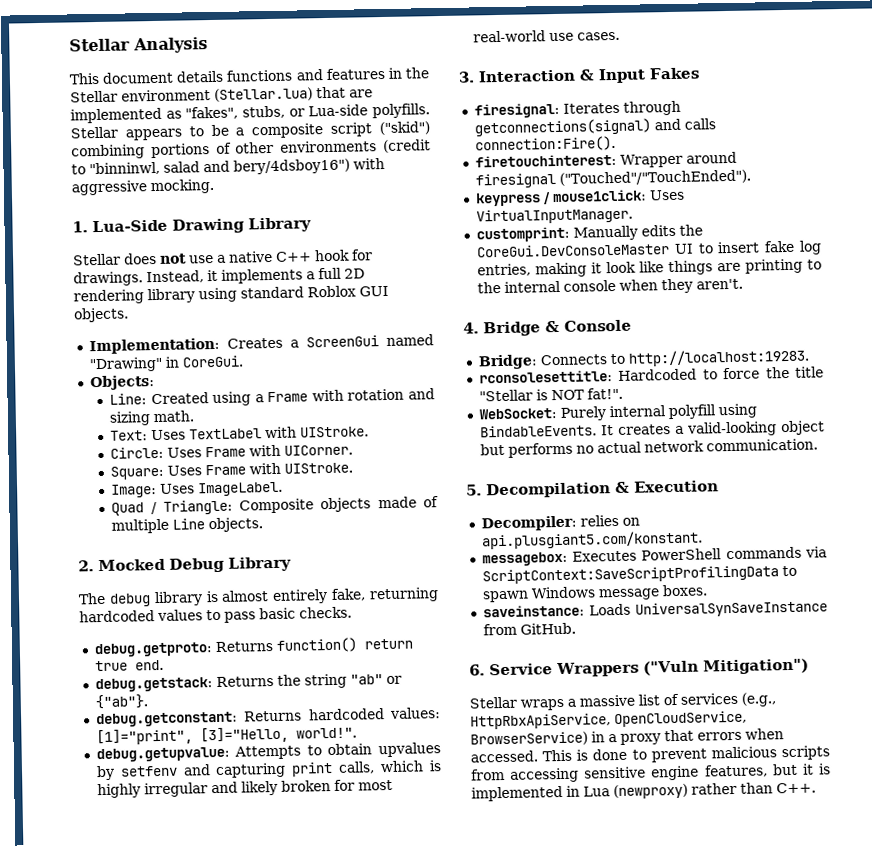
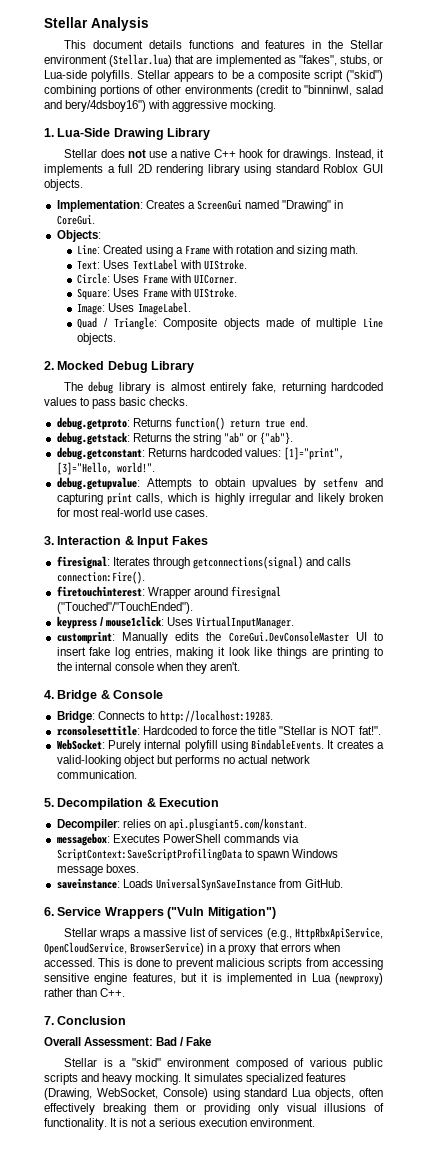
+ 7. Conclusion
+ Overall Assessment: Bad / Fake
+ Stellar is a "skid" environment composed of various public scripts and heavy mocking. It simulates specialized features (Drawing, WebSocket, Console) using standard Lua objects, often effectively breaking them or providing only visual illusions of functionality. It is not a serious execution environment.

